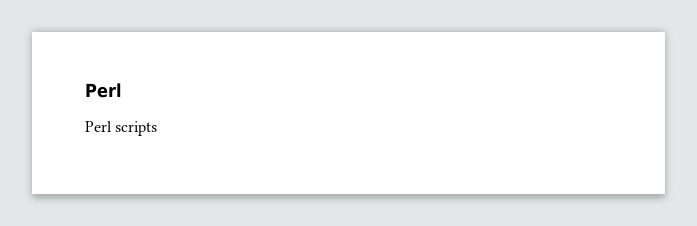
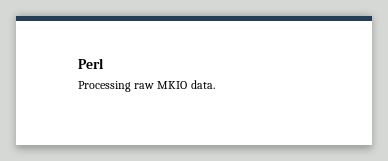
- Perl scripts
+ Processing raw MKIO data.

